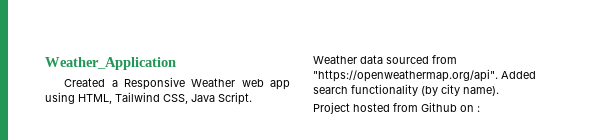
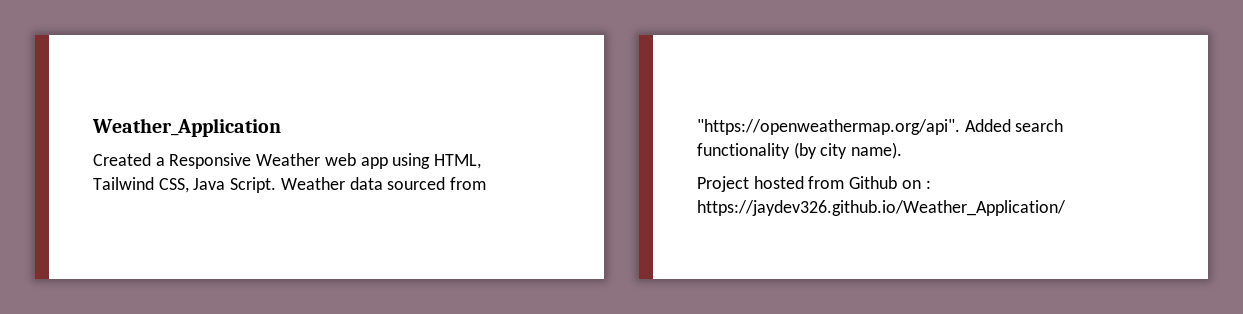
- Project hosted from Github on :
+ Project hosted from Github on : https://jaydev326.github.io/Weather_Application/

